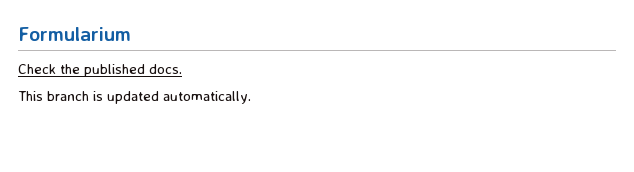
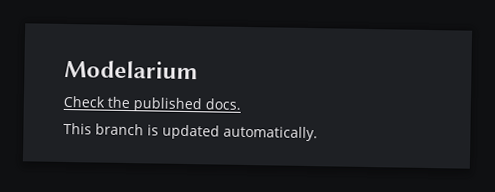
- Formularium
+ Modelarium

